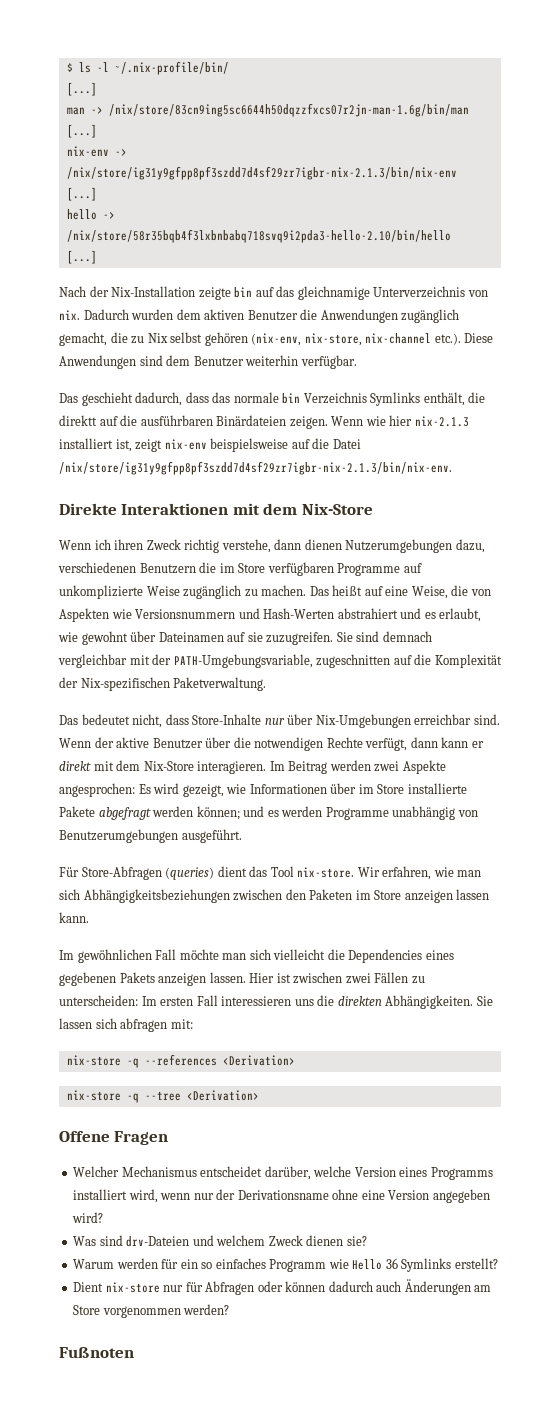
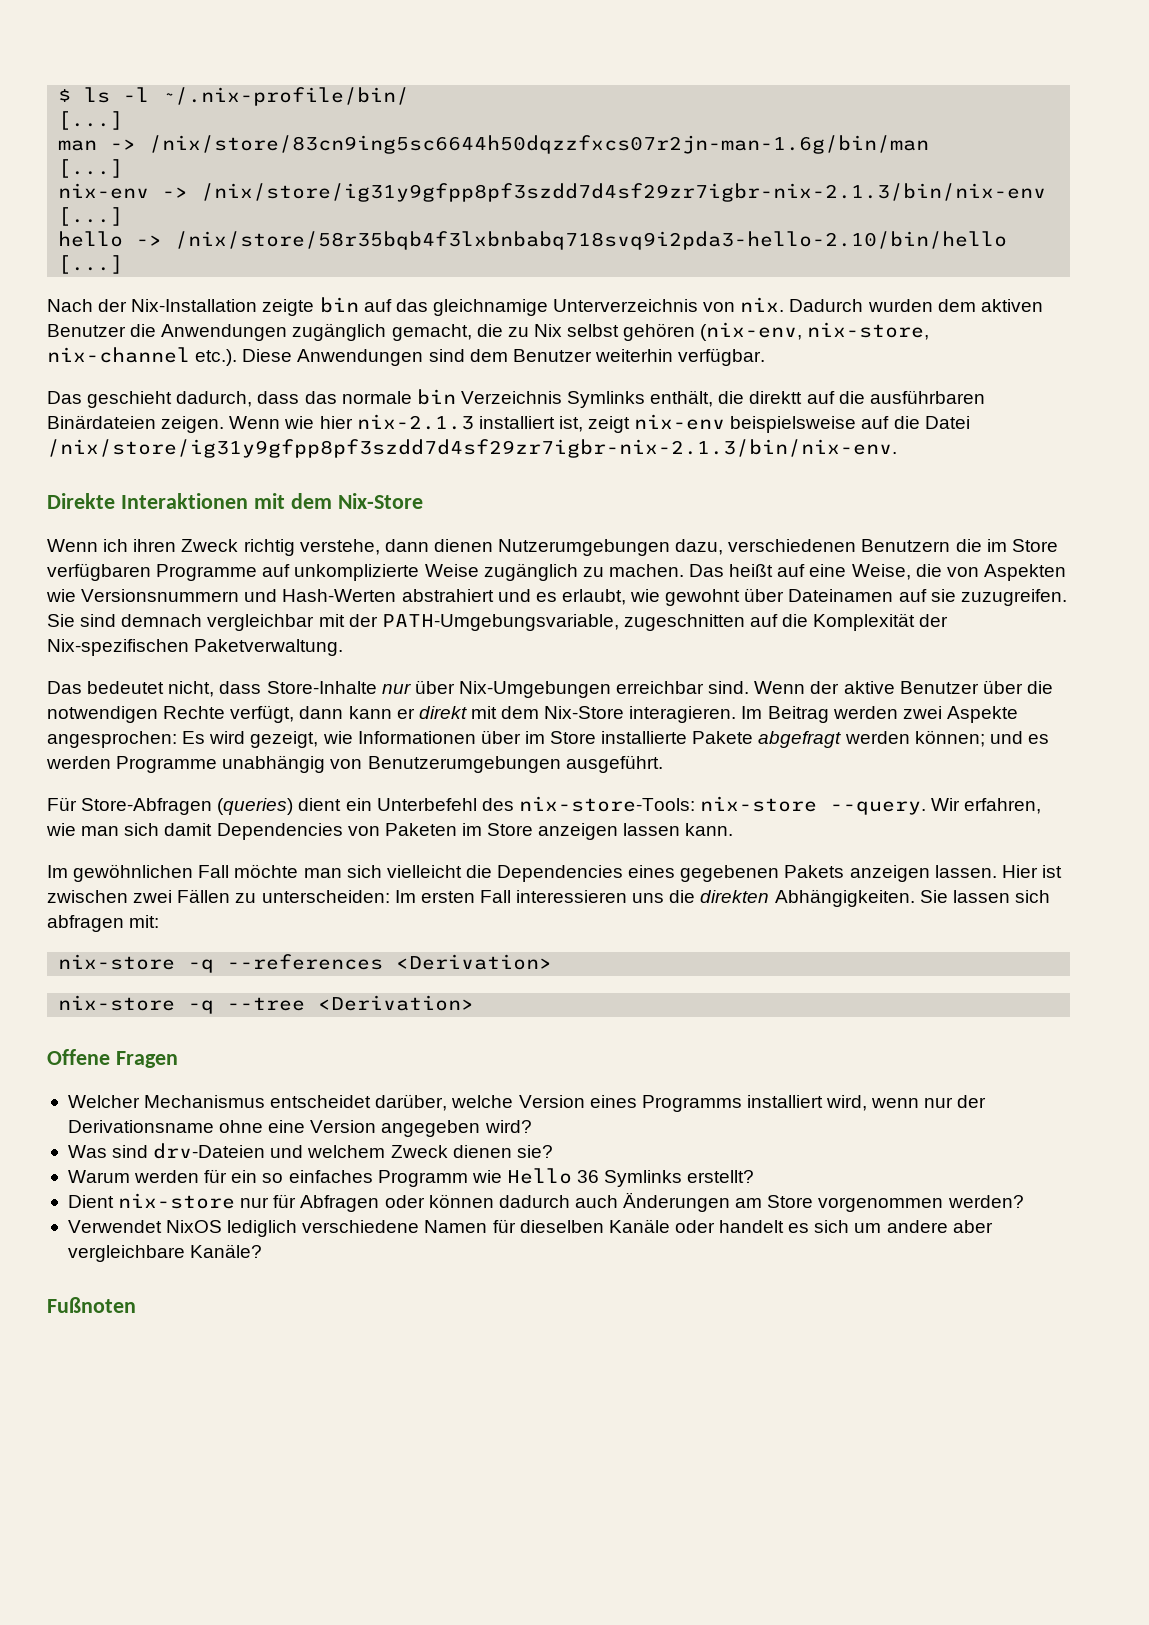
- Für Store-Abfragen (queries) dient das Tool nix-store.
+ Für Store-Abfragen (queries) dient ein Unterbefehl des nix-store-Tools: nix-store --query.
- Wir erfahren, wie man sich Abhängigkeitsbeziehungen zwischen den Paketen im Store anzeigen lassen kann.
+ Wir erfahren, wie man sich damit Dependencies von Paketen im Store anzeigen lassen kann.
+ Verwendet NixOS lediglich verschiedene Namen für dieselben Kanäle oder handelt es sich um andere aber vergleichbare Kanäle?

